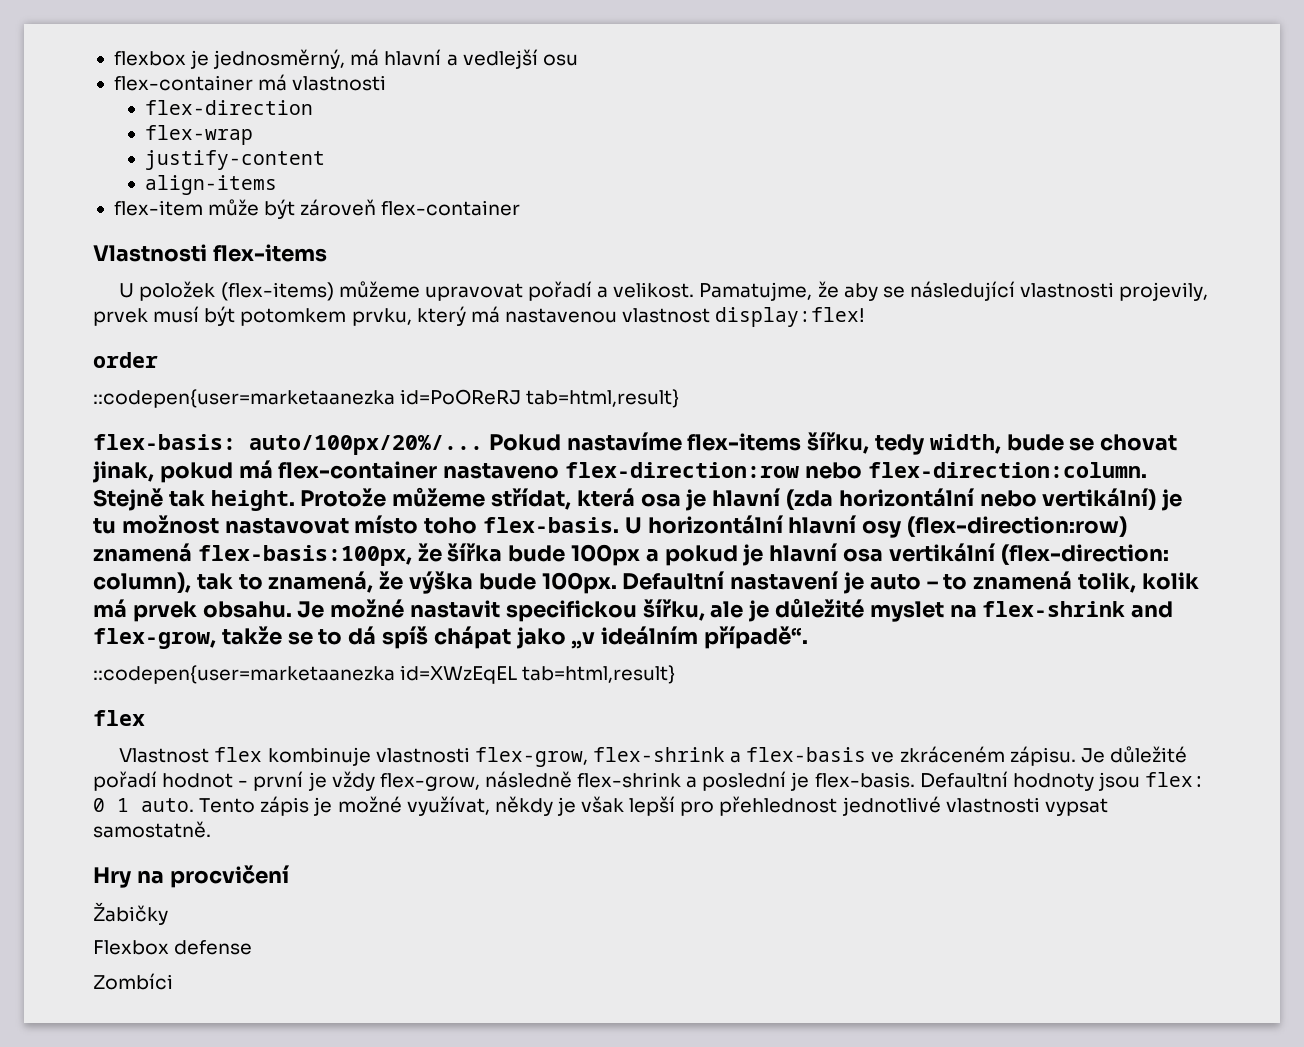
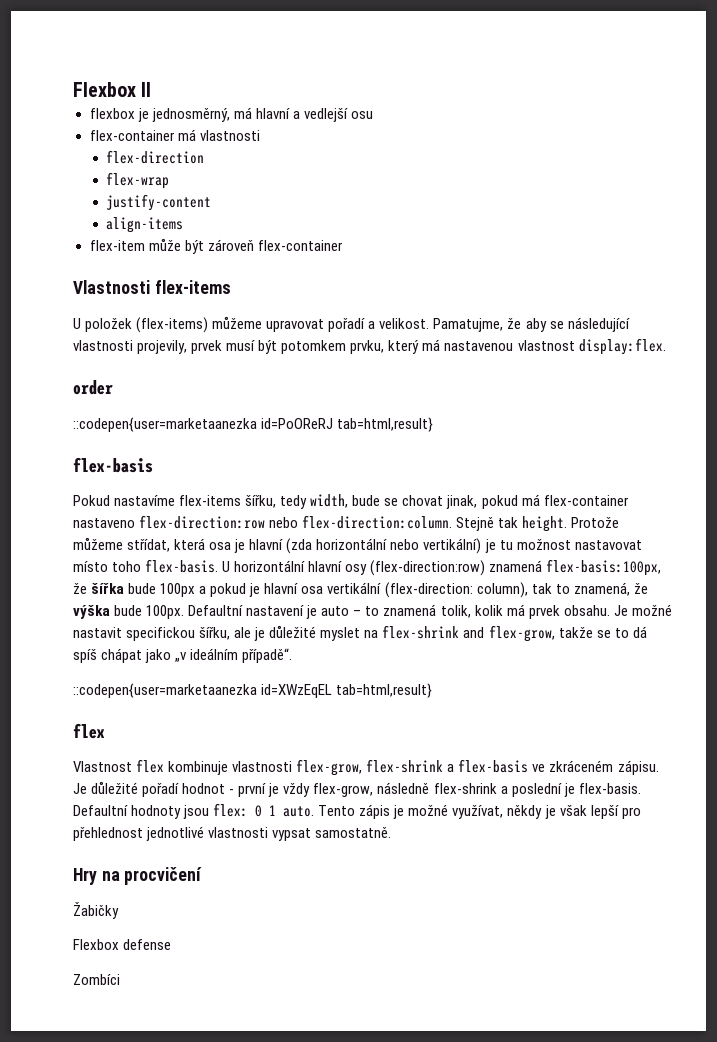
+ Flexbox II
- Pamatujme, že aby se následující vlastnosti projevily, prvek musí být potomkem prvku, který má nastavenou vlastnost display:flex!
+ Pamatujme, že aby se následující vlastnosti projevily, prvek musí být potomkem prvku, který má nastavenou vlastnost display:flex.
  ::codepen{user=marketaanezka id=PoOReRJ tab=html,result}
- flex-basis: auto/100px/20%/... Pokud nastavíme flex-items šířku, tedy width, bude se chovat jinak, pokud má flex-container nastaveno flex-direction:row nebo flex-direction:column.
+ flex-basis
+ Pokud nastavíme flex-items šířku, tedy width, bude se chovat jinak, pokud má flex-container nastaveno flex-direction:row nebo flex-direction:column.

